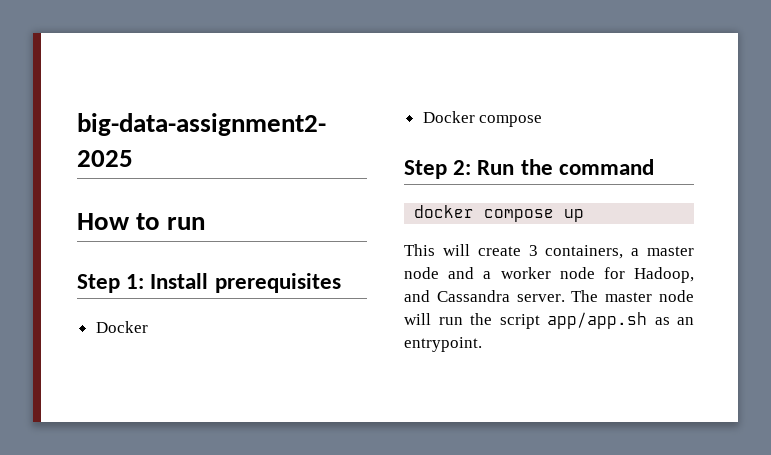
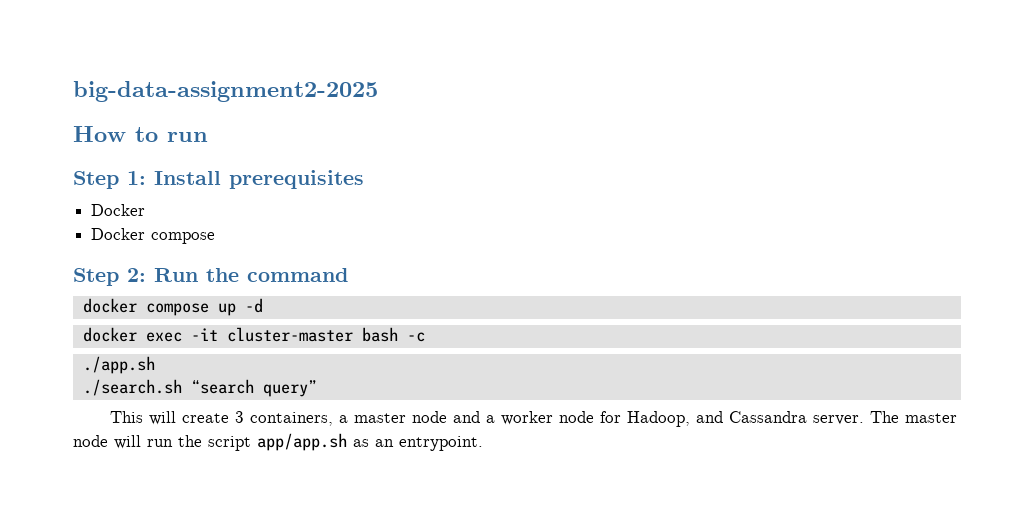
- docker compose up
+ docker compose up -d
+ docker exec -it cluster-master bash -c
+ ./app.sh
+ ./search.sh “search query”

